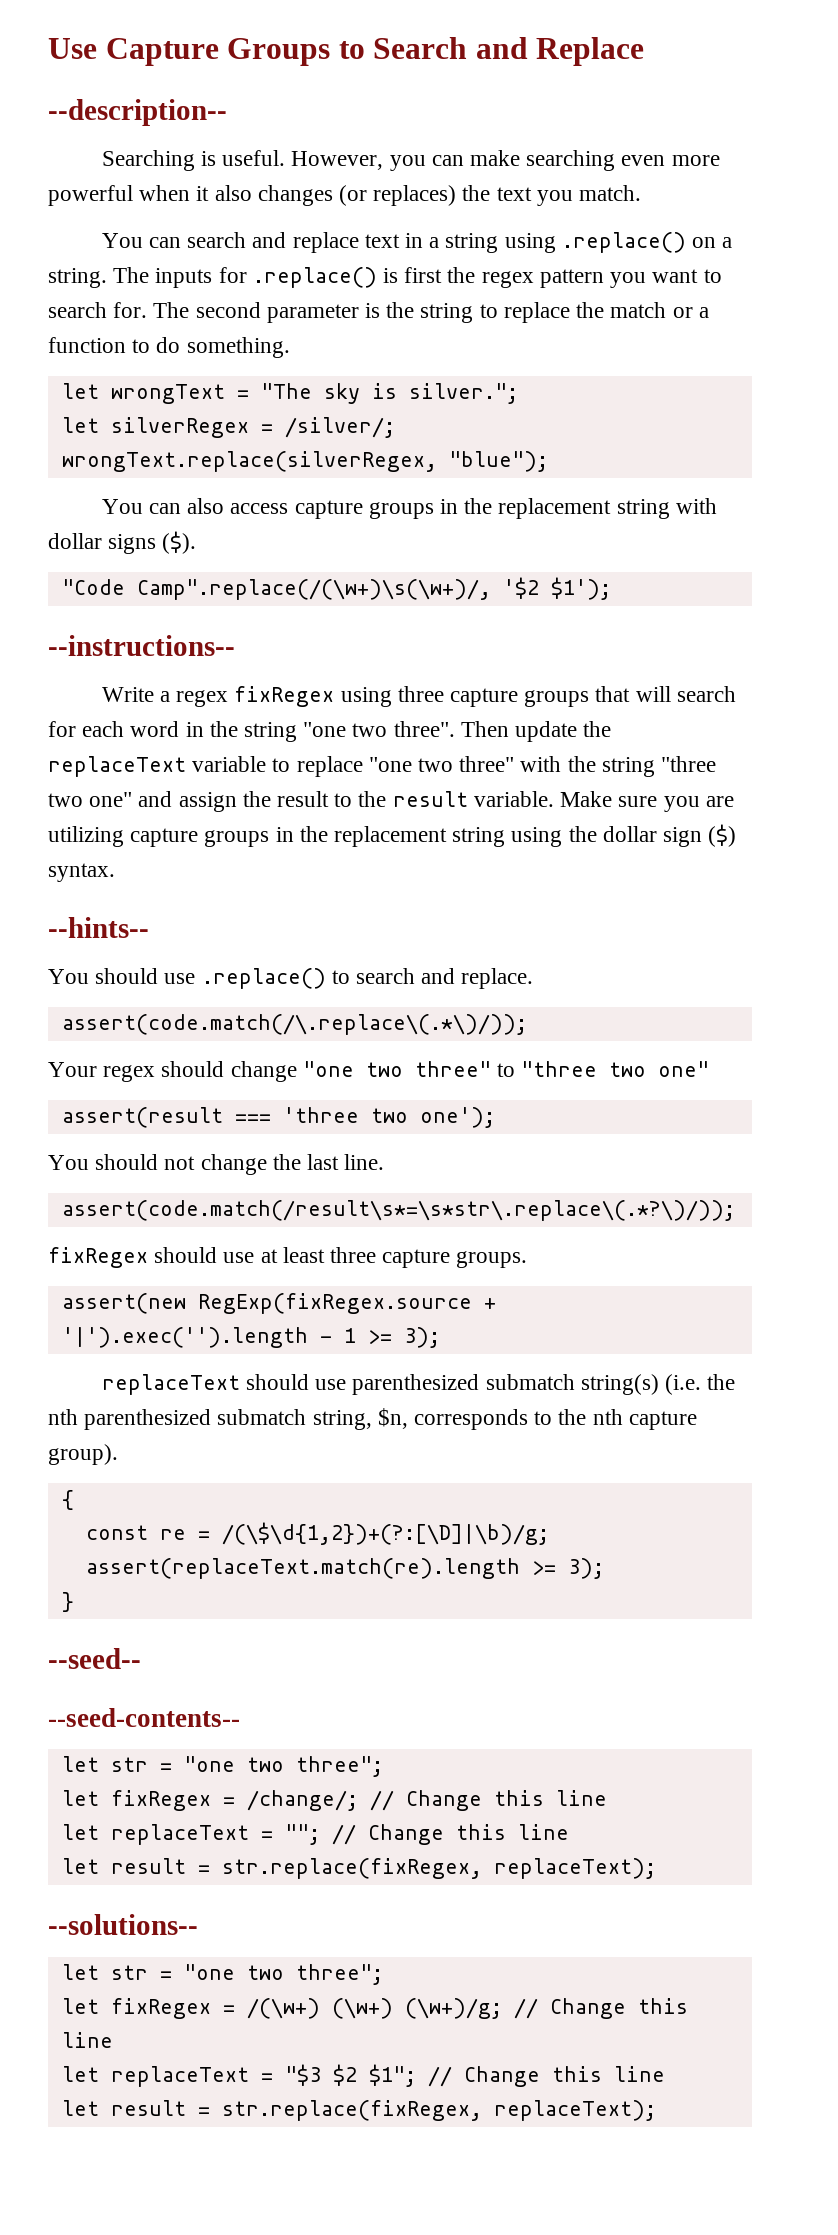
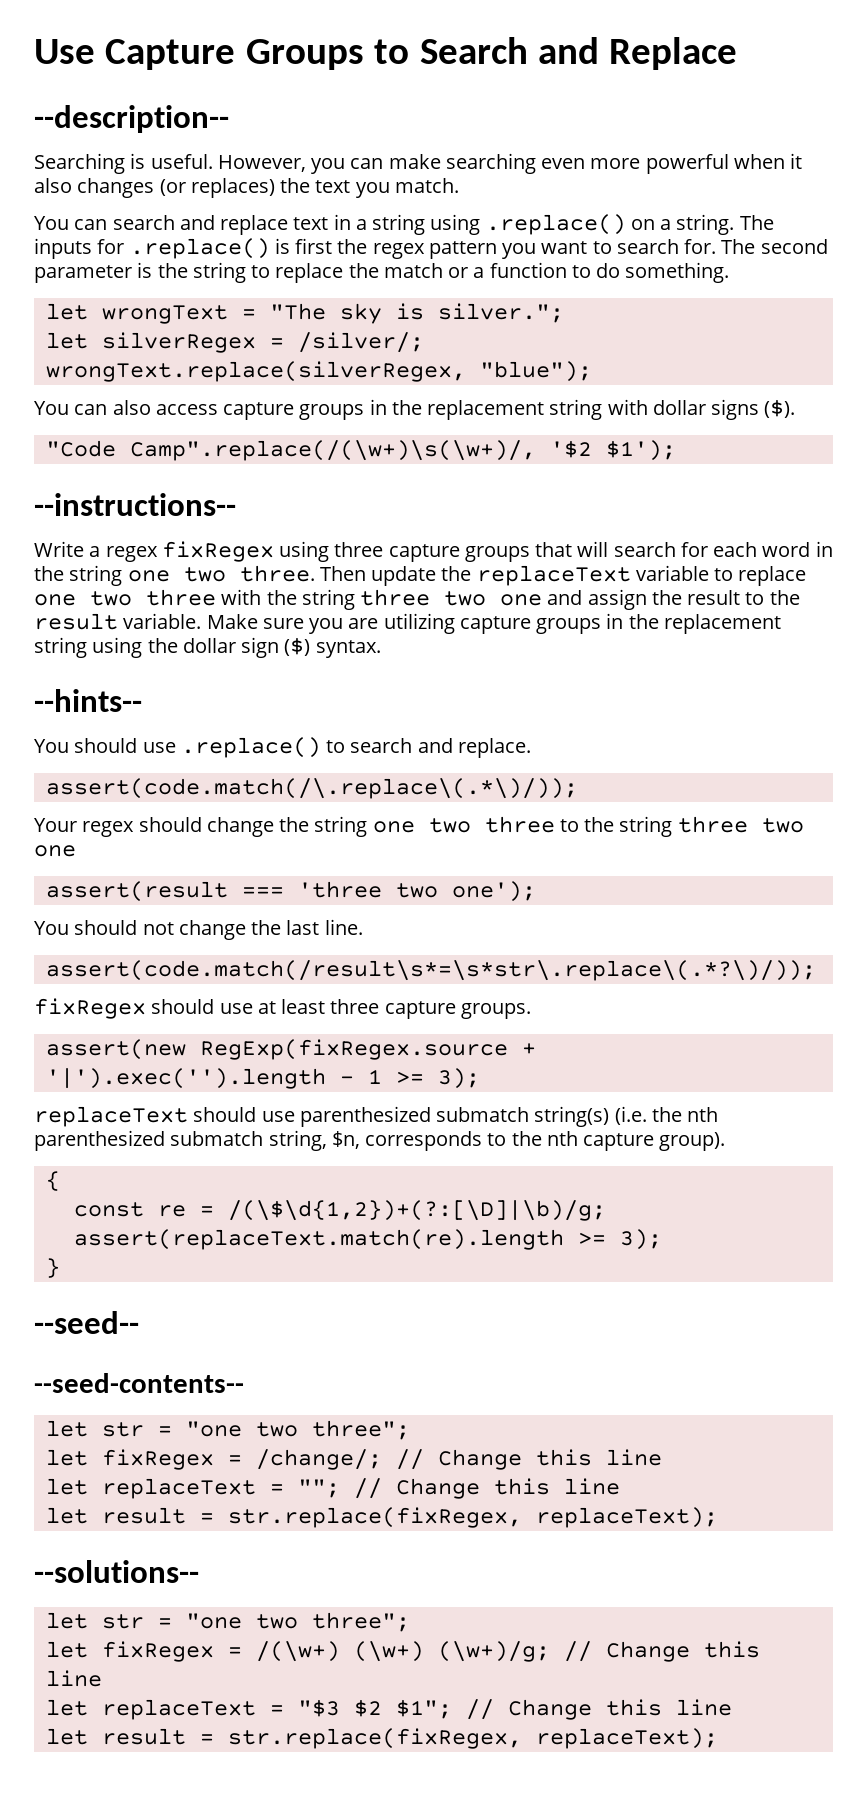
- Write a regex fixRegex using three capture groups that will search for each word in the string "one two three".
+ Write a regex fixRegex using three capture groups that will search for each word in the string one two three.
- Then update the replaceText variable to replace "one two three" with the string "three two one" and assign the result to the result variable.
+ Then update the replaceText variable to replace one two three with the string three two one and assign the result to the result variable.
- Your regex should change "one two three" to "three two one"
+ Your regex should change the string one two three to the string three two one

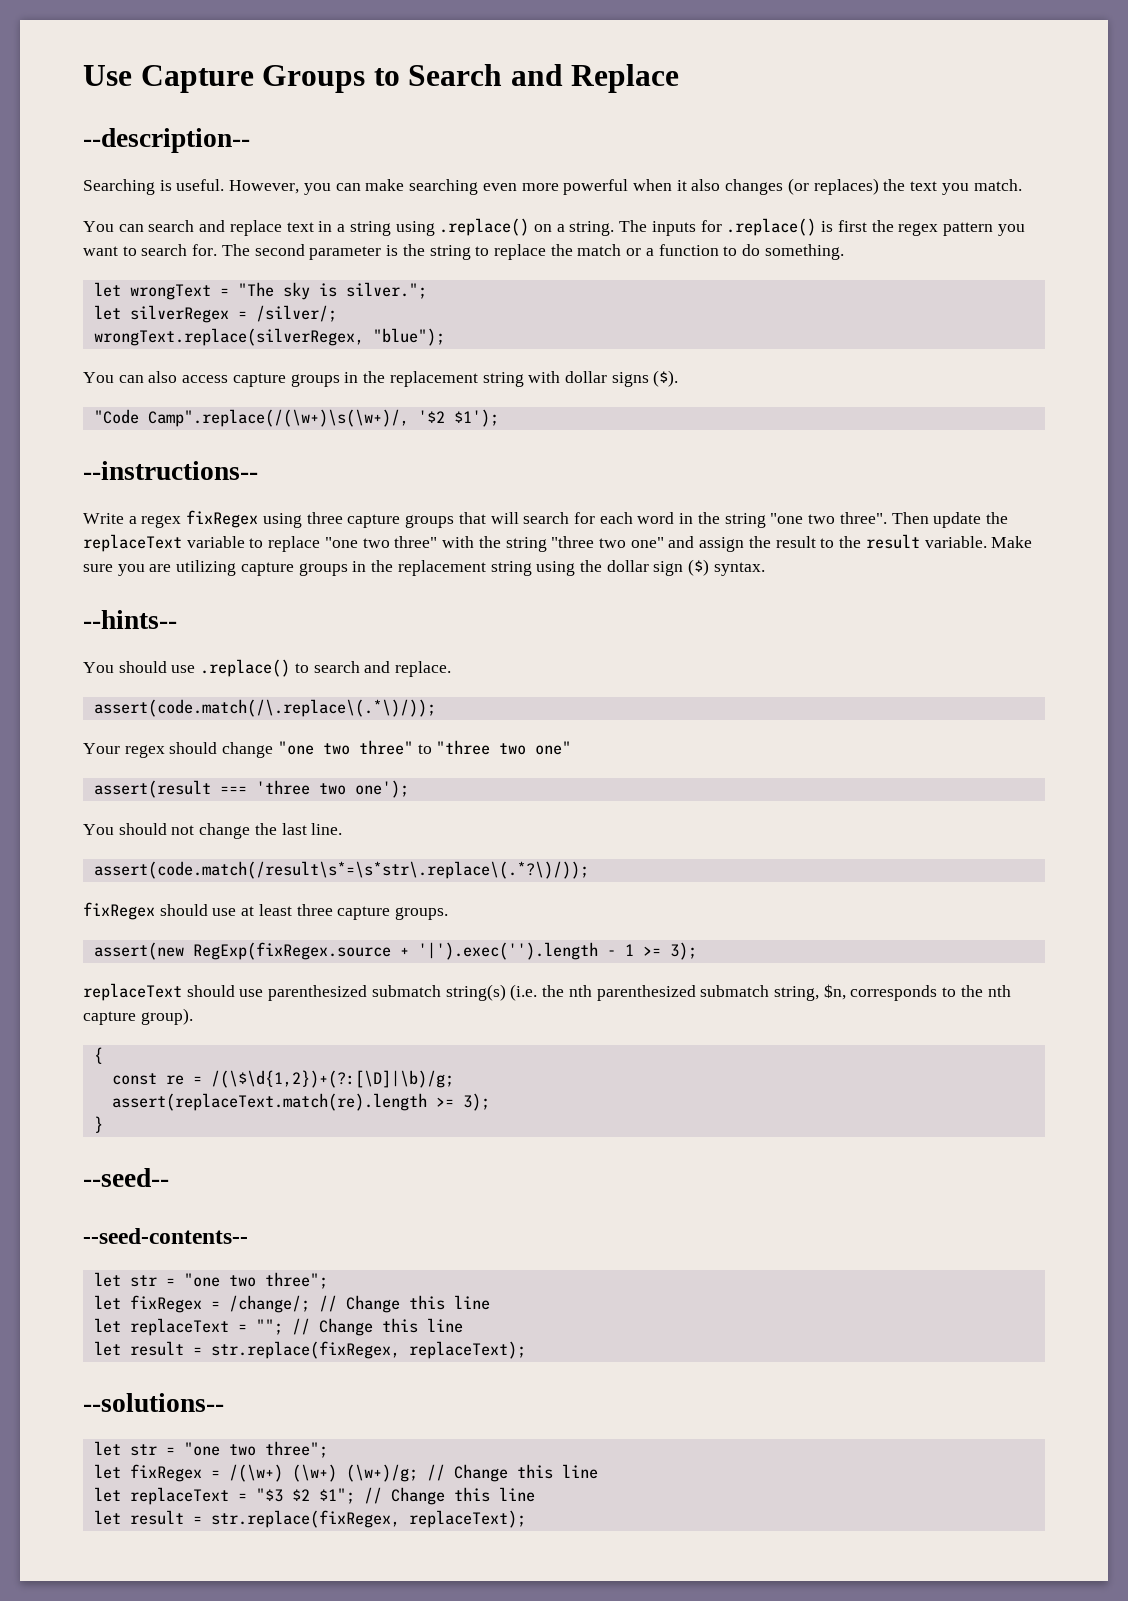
- Write a regex fixRegex using three capture groups that will search for each word in the string one two three.
+ Write a regex fixRegex using three capture groups that will search for each word in the string "one two three".
- Then update the replaceText variable to replace one two three with the string three two one and assign the result to the result variable.
+ Then update the replaceText variable to replace "one two three" with the string "three two one" and assign the result to the result variable.
- Your regex should change the string one two three to the string three two one
+ Your regex should change "one two three" to "three two one"

